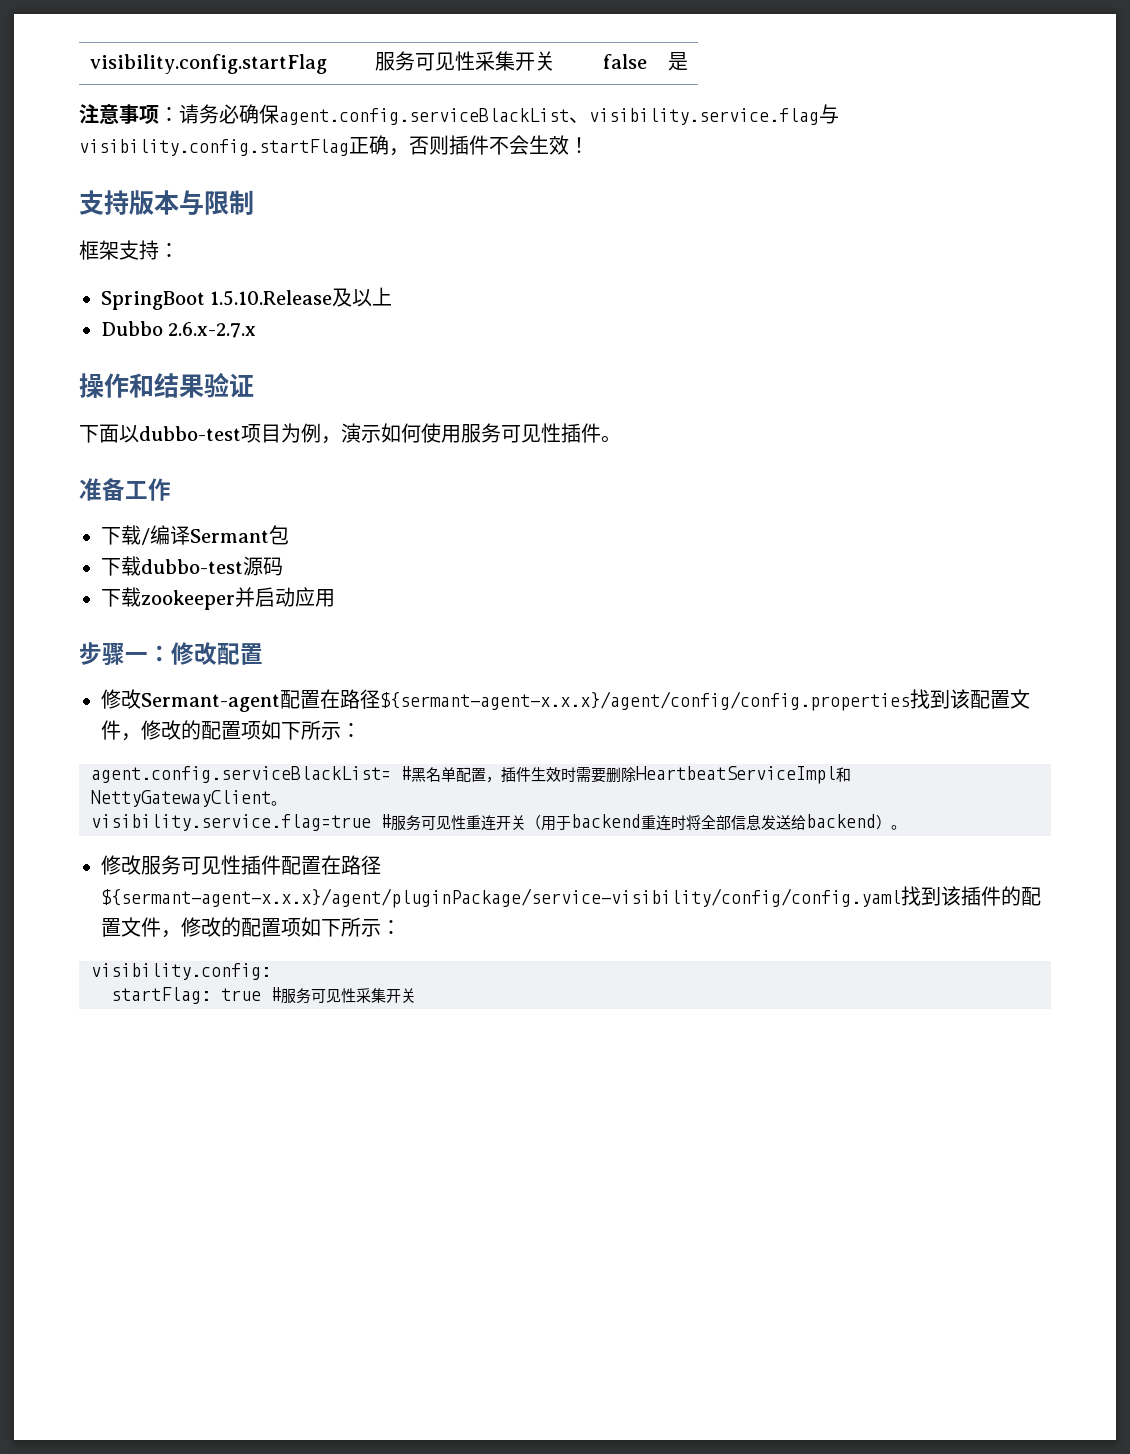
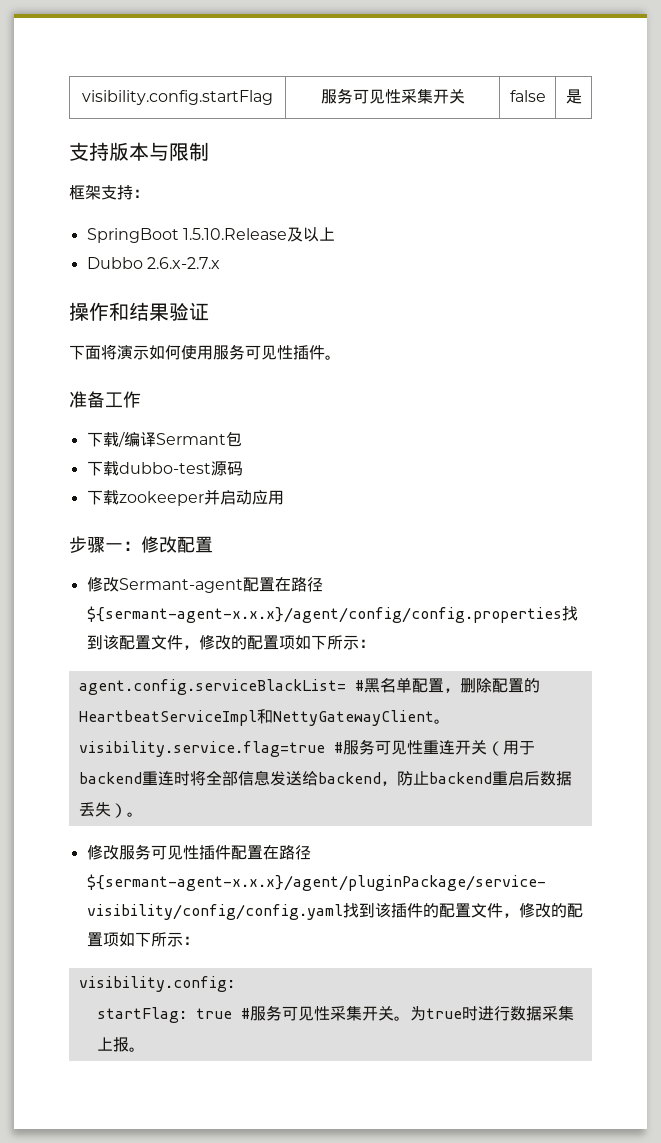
- 注意事项：请务必确保agent.config.serviceBlackList、visibility.service.flag与visibility.config.startFlag正确，否则插件不会生效！
- 下面以dubbo-test项目为例，演示如何使用服务可见性插件。
+ 下面将演示如何使用服务可见性插件。
- agent.config.serviceBlackList= #黑名单配置，插件生效时需要删除HeartbeatServiceImpl和NettyGatewayClient。
+ agent.config.serviceBlackList= #黑名单配置，删除配置的HeartbeatServiceImpl和NettyGatewayClient。
- visibility.service.flag=true #服务可见性重连开关（用于backend重连时将全部信息发送给backend）。
+ visibility.service.flag=true #服务可见性重连开关（用于backend重连时将全部信息发送给backend，防止backend重启后数据丢失）。
- startFlag: true #服务可见性采集开关
+ startFlag: true #服务可见性采集开关。为true时进行数据采集上报。

